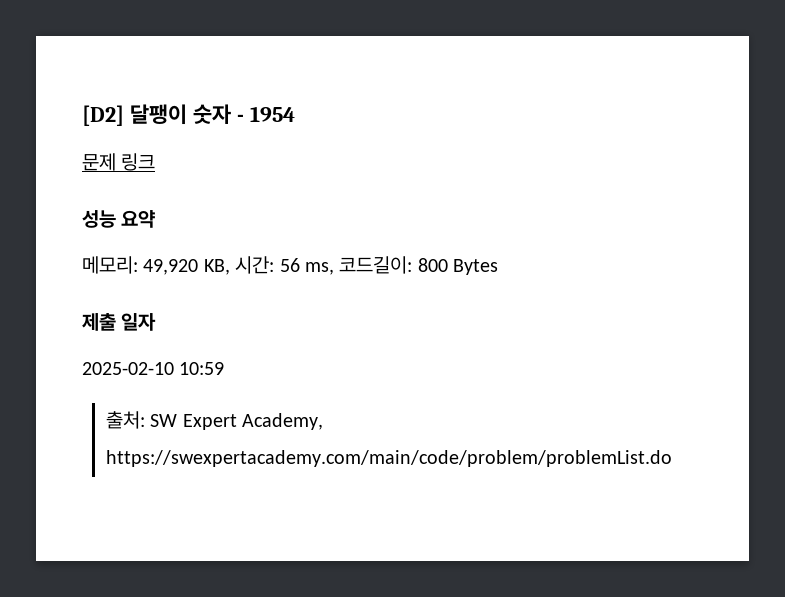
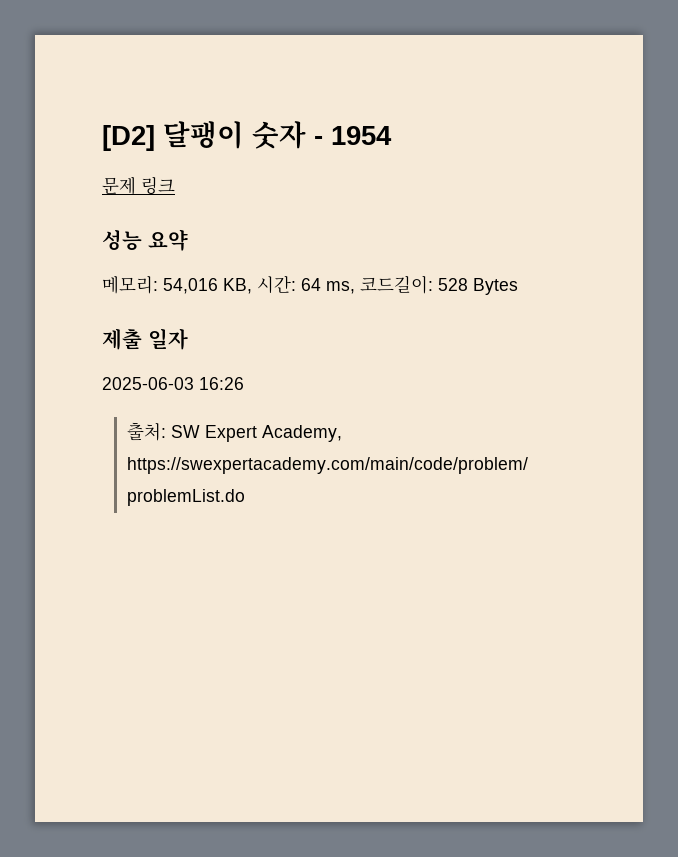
- 메모리: 49,920 KB, 시간: 56 ms, 코드길이: 800 Bytes
+ 메모리: 54,016 KB, 시간: 64 ms, 코드길이: 528 Bytes
- 2025-02-10 10:59
+ 2025-06-03 16:26

